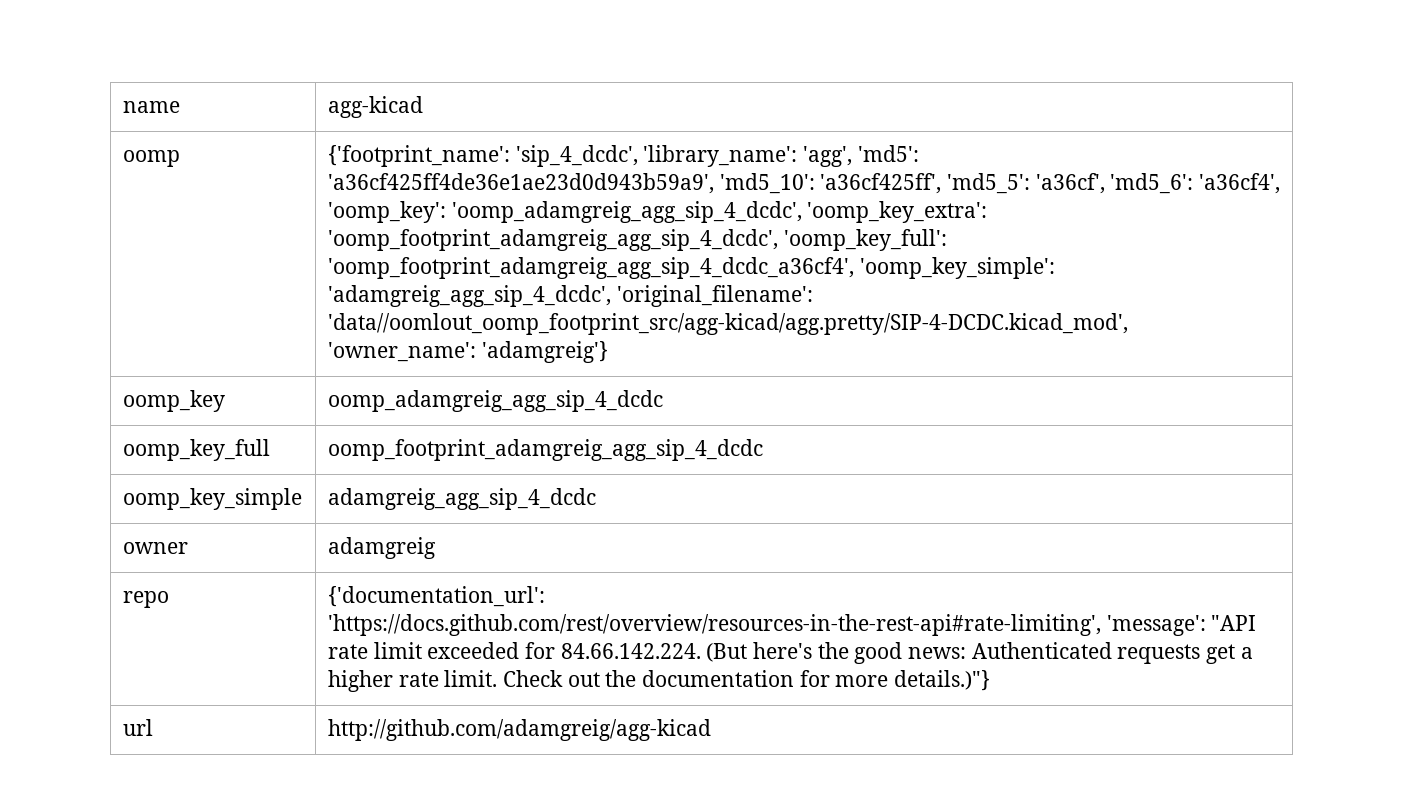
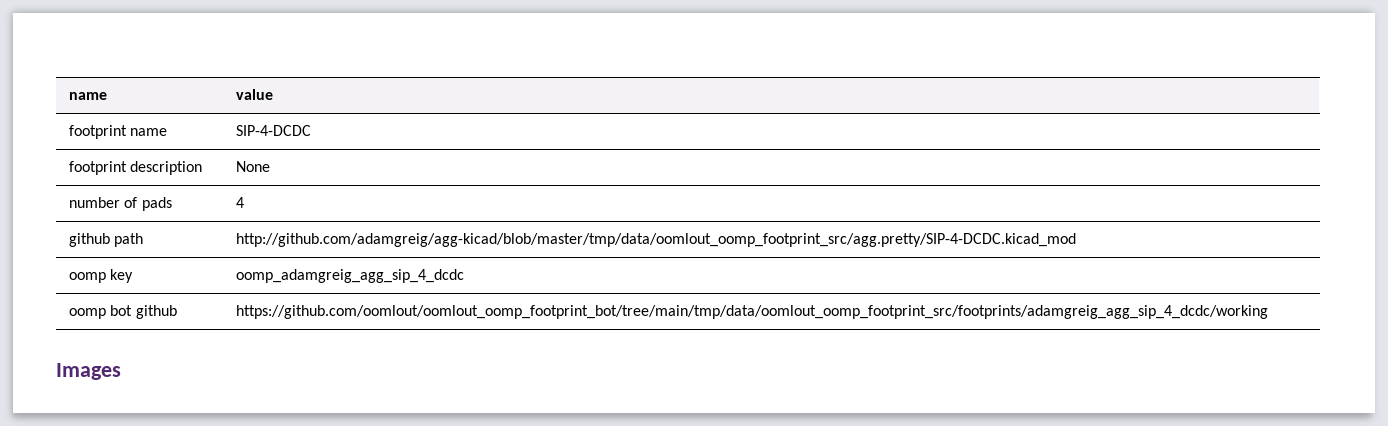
- name | agg-kicad
- oomp | {'footprint_name': 'sip_4_dcdc', 'library_name': 'agg', 'md5': 'a36cf425ff4de36e1ae23d0d943b59a9', 'md5_10': 'a36cf425ff', 'md5_5': 'a36cf', 'md5_6': 'a36cf4', 'oomp_key': 'oomp_adamgreig_agg_sip_4_dcdc', 'oomp_key_extra': 'oomp_footprint_adamgreig_agg_sip_4_dcdc', 'oomp_key_full': 'oomp_footprint_adamgreig_agg_sip_4_dcdc_a36cf4', 'oomp_key_simple': 'adamgreig_agg_sip_4_dcdc', 'original_filename': 'data//oomlout_oomp_footprint_src/agg-kicad/agg.pretty/SIP-4-DCDC.kicad_mod', 'owner_name': 'adamgreig'}
- oomp_key | oomp_adamgreig_agg_sip_4_dcdc
- oomp_key_full | oomp_footprint_adamgreig_agg_sip_4_dcdc
- oomp_key_simple | adamgreig_agg_sip_4_dcdc
- owner | adamgreig
- repo | {'documentation_url': 'https://docs.github.com/rest/overview/resources-in-the-rest-api#rate-limiting', 'message': "API rate limit exceeded for 84.66.142.224. (But here's the good news: Authenticated requests get a higher rate limit. Check out the documentation for more details.)"}
- url | http://github.com/adamgreig/agg-kicad
+ name | value
+ footprint name | SIP-4-DCDC
+ footprint description | None
+ number of pads | 4
+ github path | http://github.com/adamgreig/agg-kicad/blob/master/tmp/data/oomlout_oomp_footprint_src/agg.pretty/SIP-4-DCDC.kicad_mod
+ oomp key | oomp_adamgreig_agg_sip_4_dcdc
+ oomp bot github | https://github.com/oomlout/oomlout_oomp_footprint_bot/tree/main/tmp/data/oomlout_oomp_footprint_src/footprints/adamgreig_agg_sip_4_dcdc/working
+ Images

